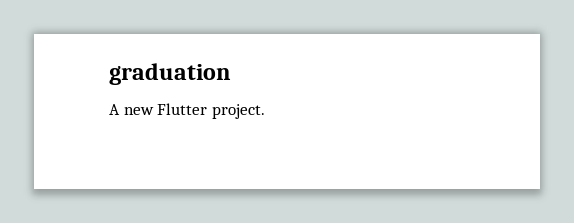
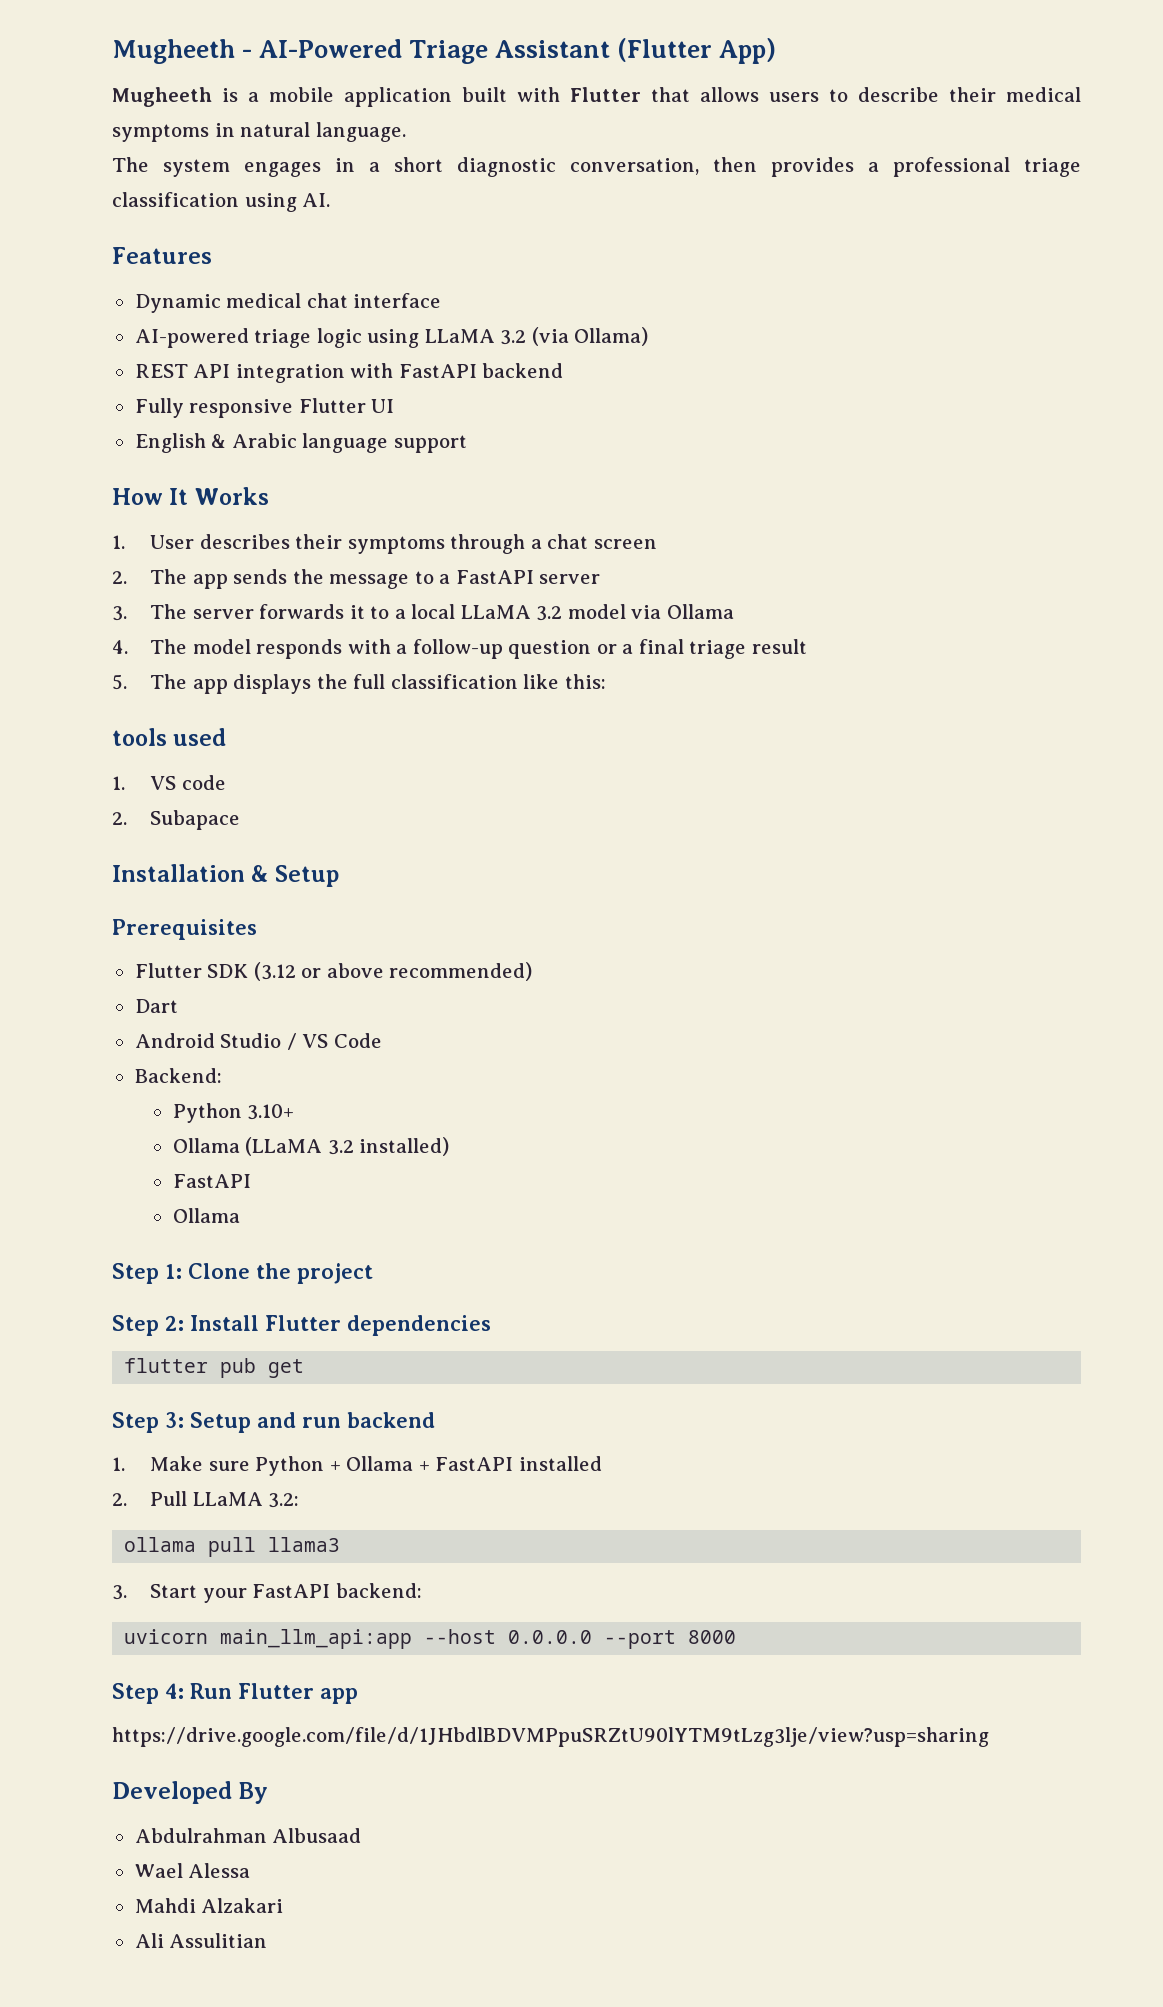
- graduation
- A new Flutter project.
+ Mugheeth - AI-Powered Triage Assistant (Flutter App)
+ Mugheeth is a mobile application built with Flutter that allows users to describe their medical symptoms in natural language.
+ The system engages in a short diagnostic conversation, then provides a professional triage classification using AI.
+ Features
+ Dynamic medical chat interface
+ AI-powered triage logic using LLaMA 3.2 (via Ollama)
+ REST API integration with FastAPI backend
+ Fully responsive Flutter UI
+ English & Arabic language support
+ How It Works
+ 1. User describes their symptoms through a chat screen
+ 2. The app sends the message to a FastAPI server
+ 3. The server forwards it to a local LLaMA 3.2 model via Ollama
+ 4. The model responds with a follow-up question or a final triage result
+ 5. The app displays the full classification like this:
+ tools used
+ 1. VS code
+ 2. Subapace
+ Installation & Setup
+ Prerequisites
+ Flutter SDK (3.12 or above recommended)
+ Dart
+ Android Studio / VS Code
+ Backend:
+ Python 3.10+
+ Ollama (LLaMA 3.2 installed)
+ FastAPI
+ Ollama
+ Step 1: Clone the project
+ Step 2: Install Flutter dependencies
+ flutter pub get
+ Step 3: Setup and run backend
+ 1. Make sure Python + Ollama + FastAPI installed
+ 2. Pull LLaMA 3.2:
+ ollama pull llama3
+ 3. Start your FastAPI backend:
+ uvicorn main_llm_api:app --host 0.0.0.0 --port 8000
+ Step 4: Run Flutter app
+ https://drive.google.com/file/d/1JHbdlBDVMPpuSRZtU90lYTM9tLzg3lje/view?usp=sharing
+ Developed By
+ Abdulrahman Albusaad
+ Wael Alessa
+ Mahdi Alzakari
+ Ali Assulitian

